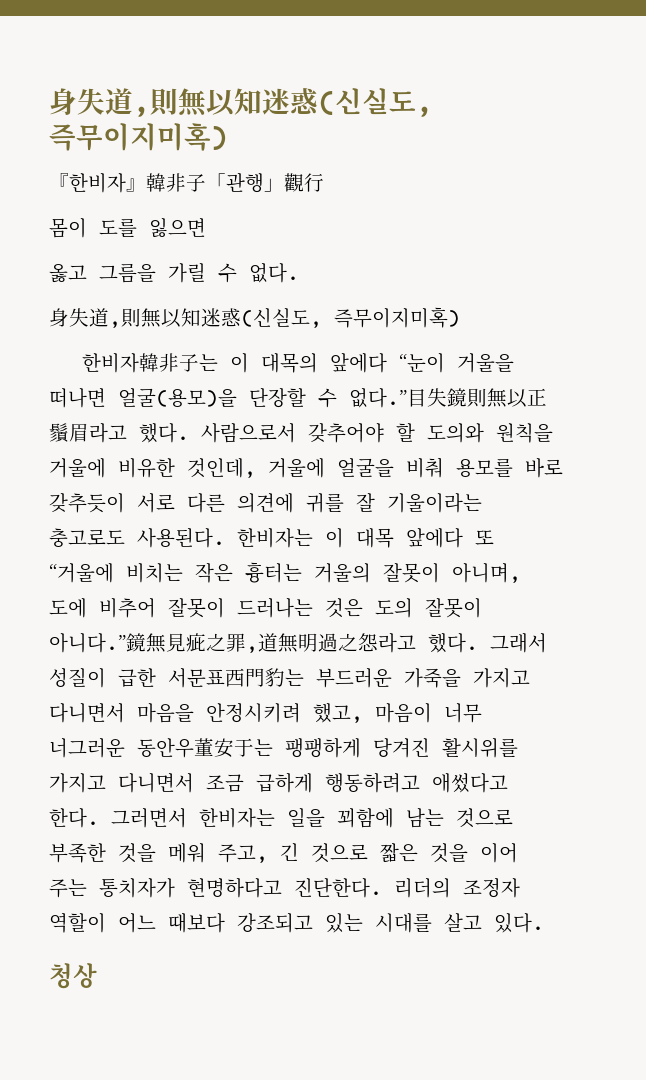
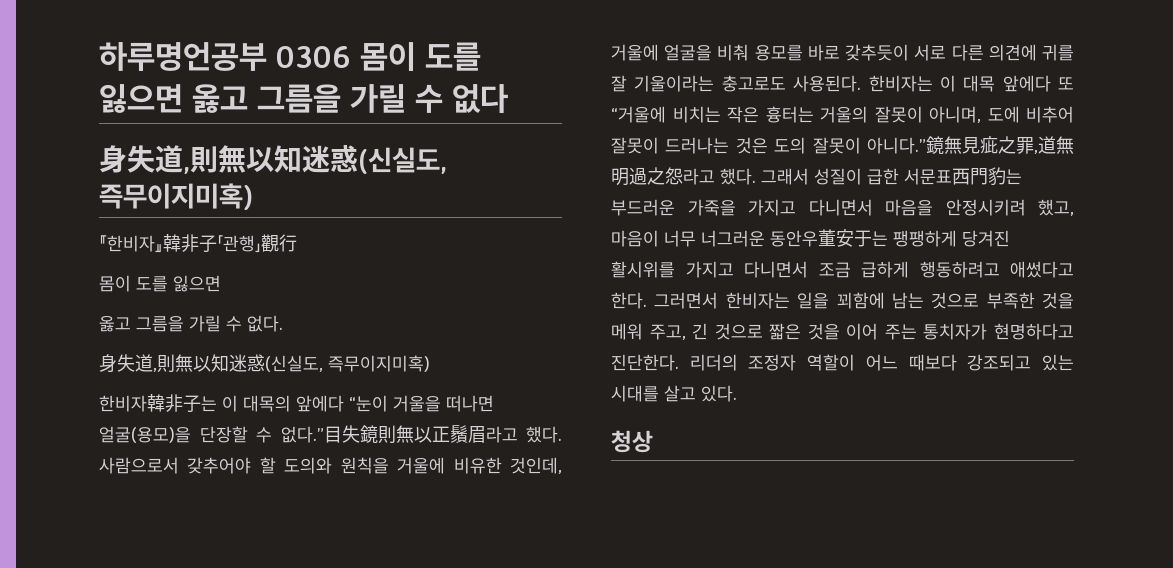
+ 하루명언공부 0306 몸이 도를 잃으면 옳고 그름을 가릴 수 없다

